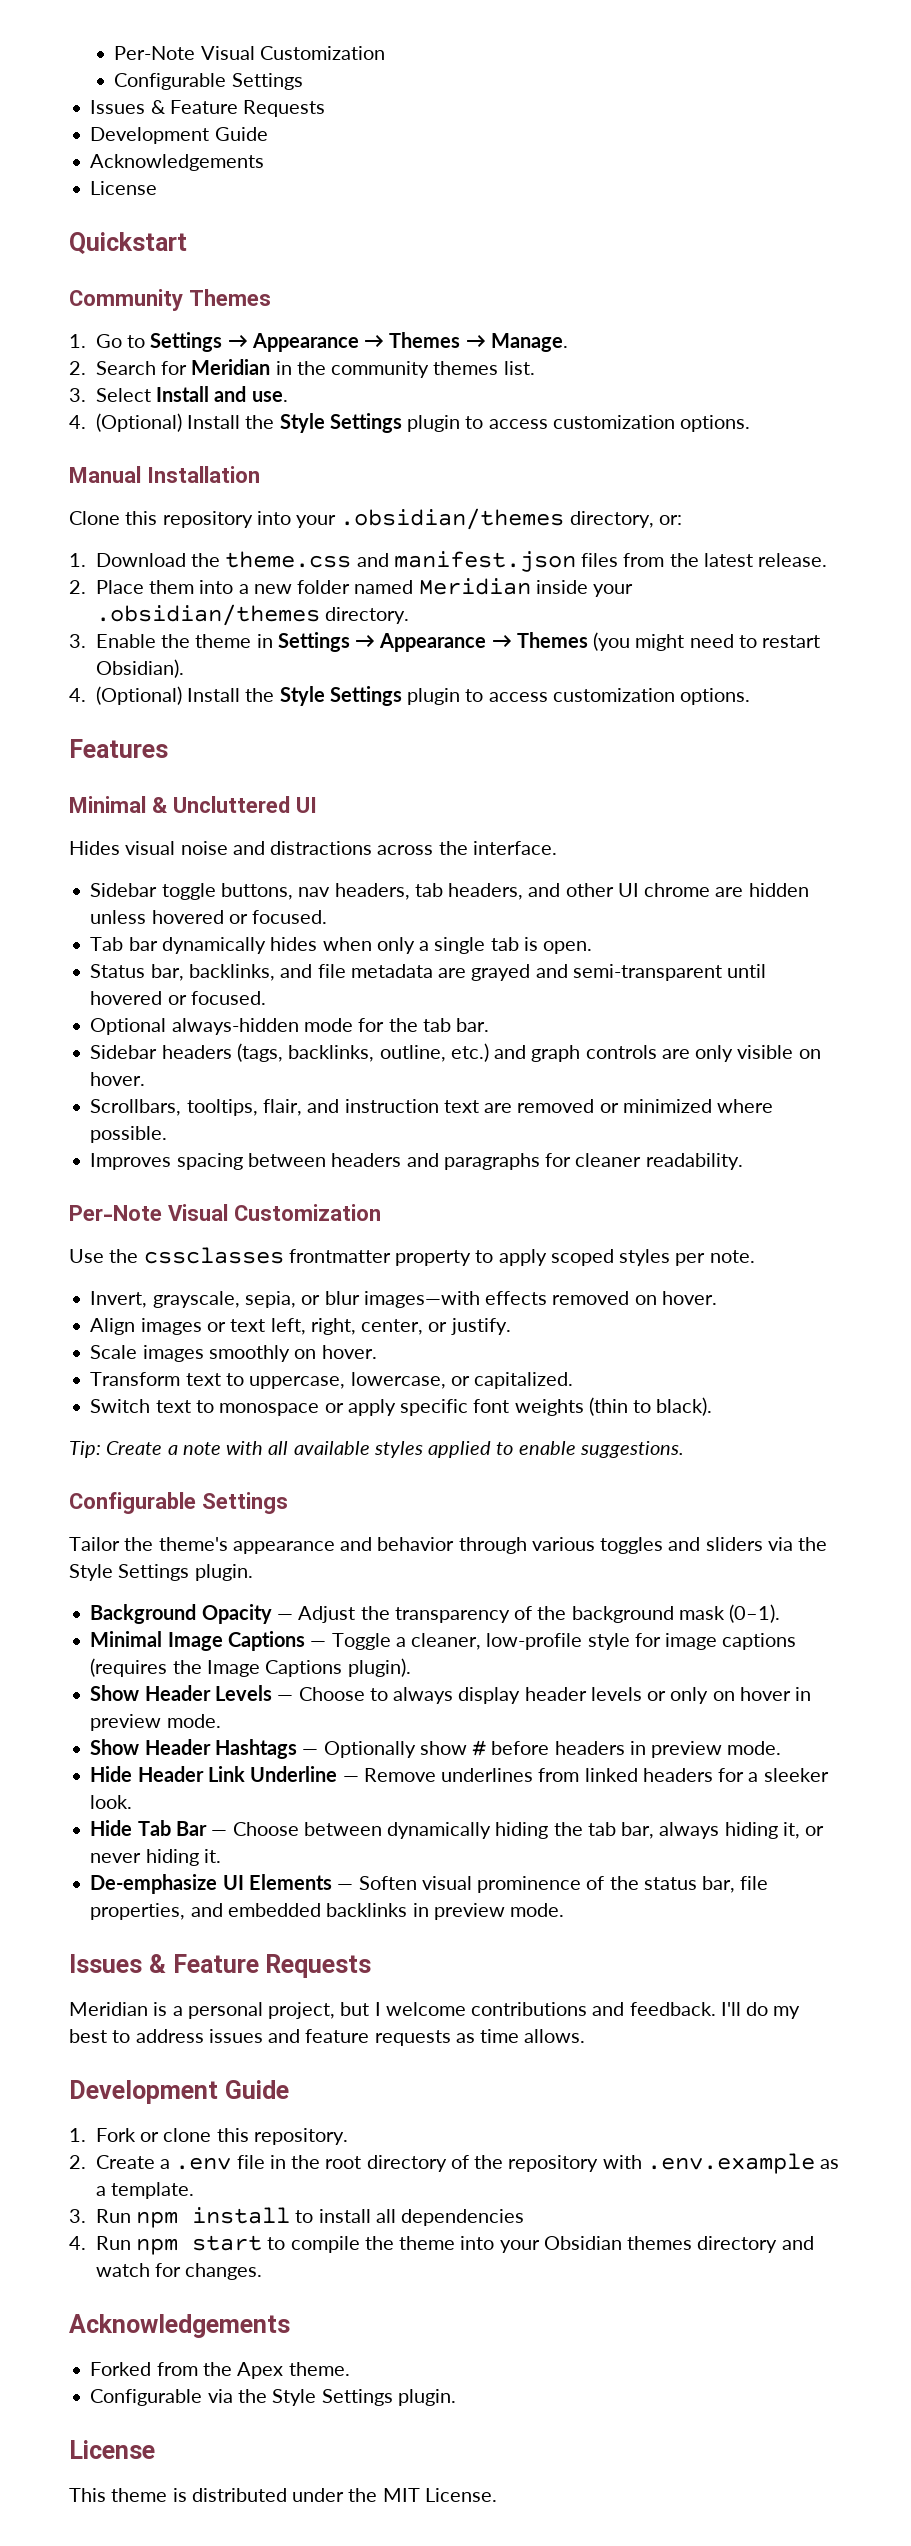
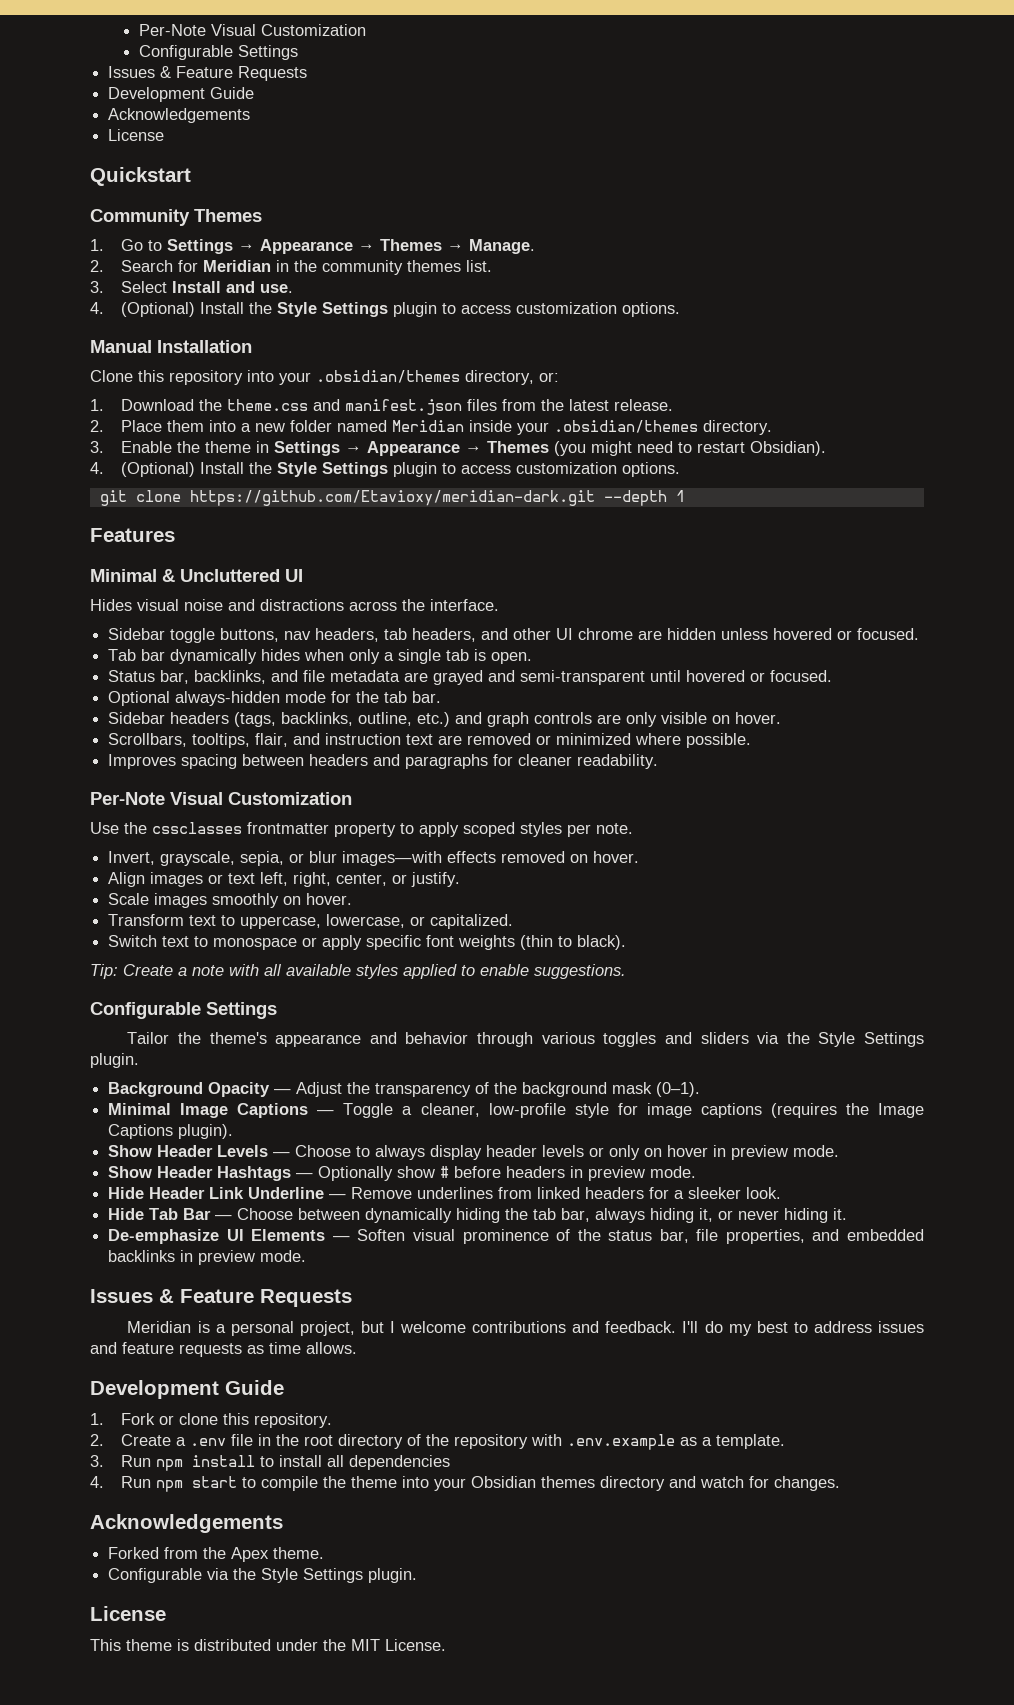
+ git clone https://github.com/Etavioxy/meridian-dark.git --depth 1

